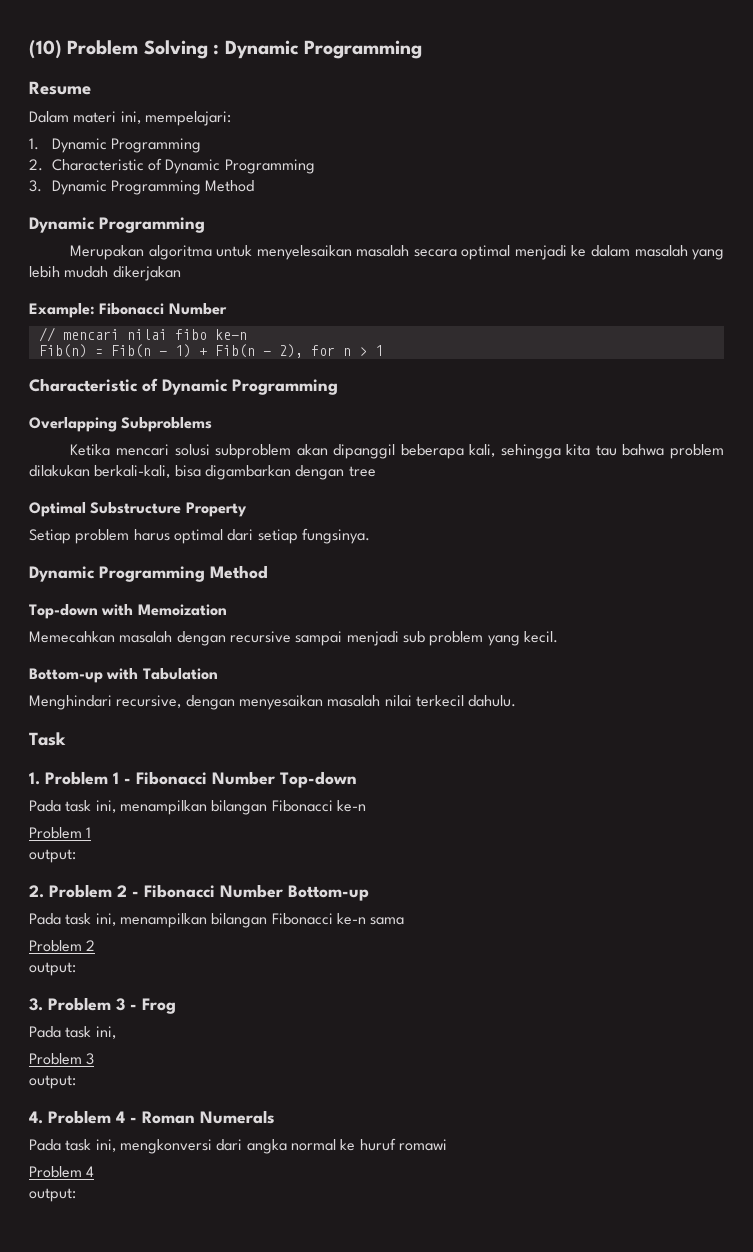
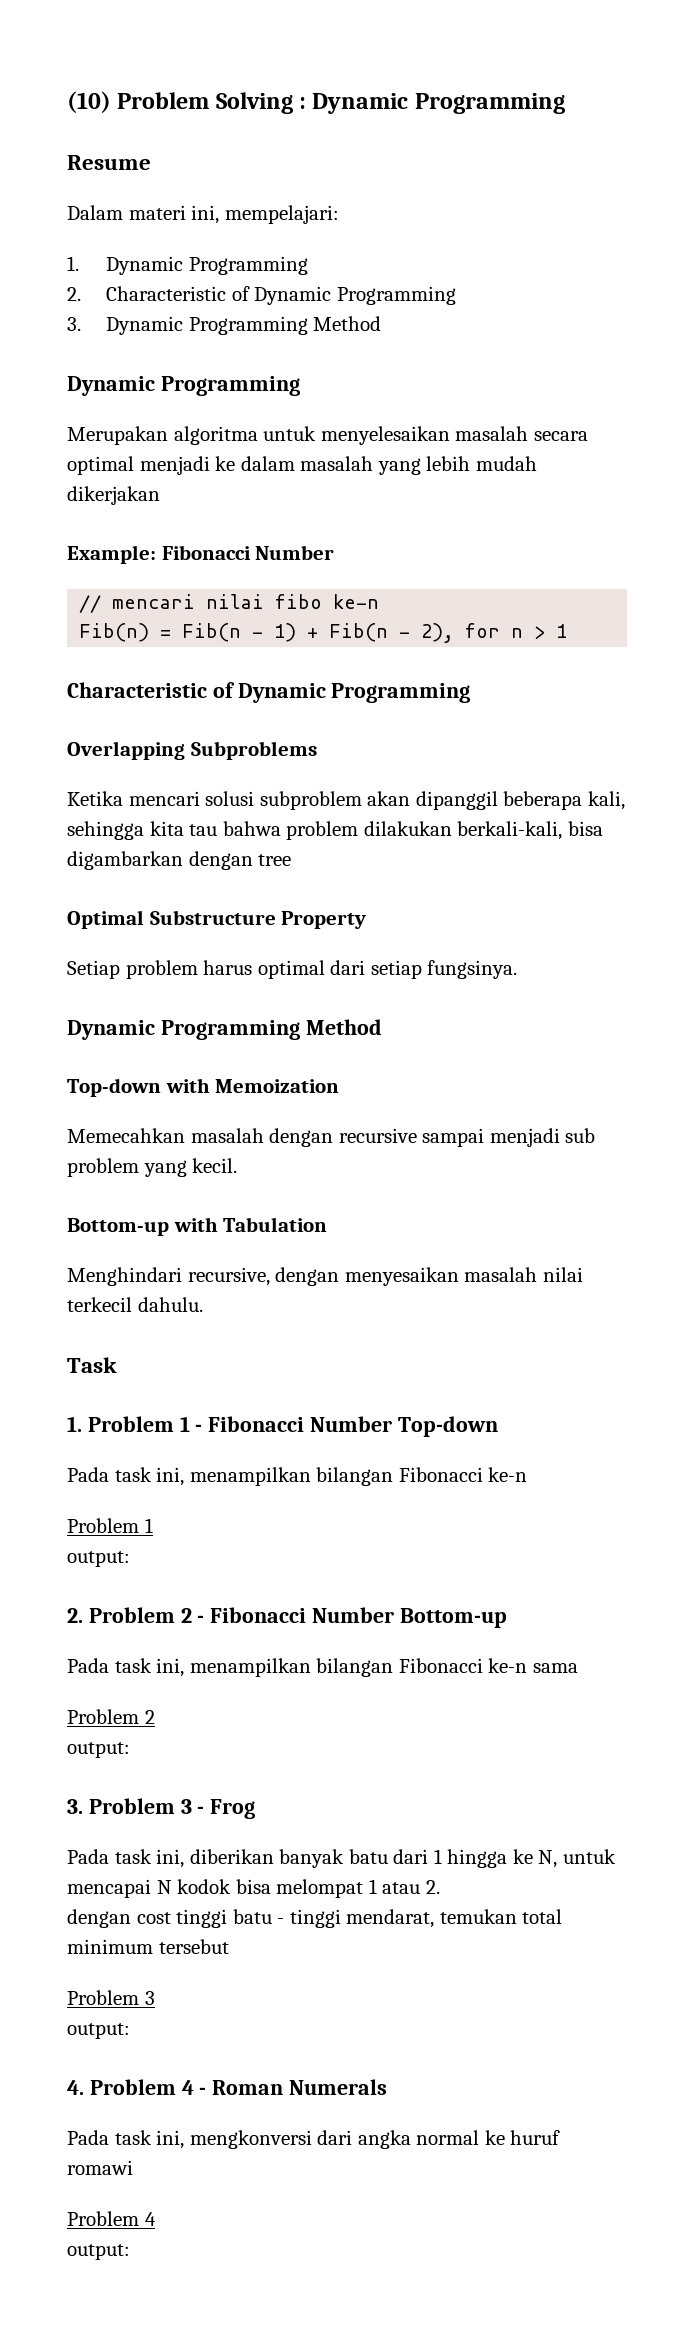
  3. Problem 3 - Frog
- Pada task ini,
+ Pada task ini, diberikan banyak batu dari 1 hingga ke N, untuk mencapai N kodok bisa melompat 1 atau 2.
+ dengan cost tinggi batu - tinggi mendarat, temukan total minimum tersebut

